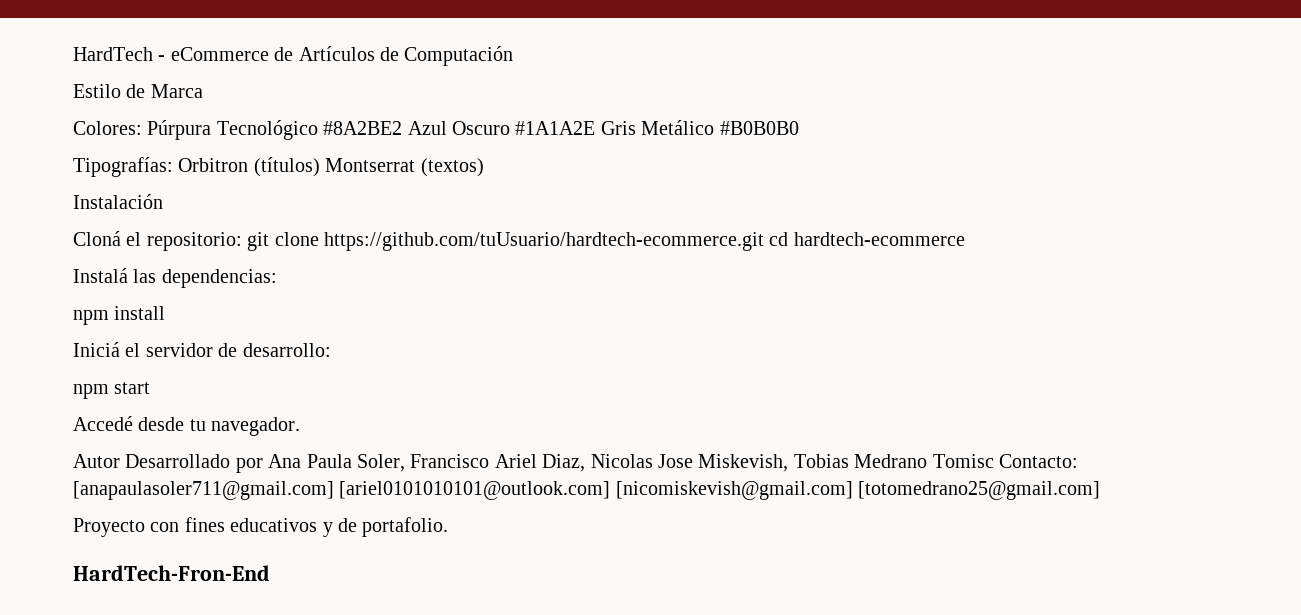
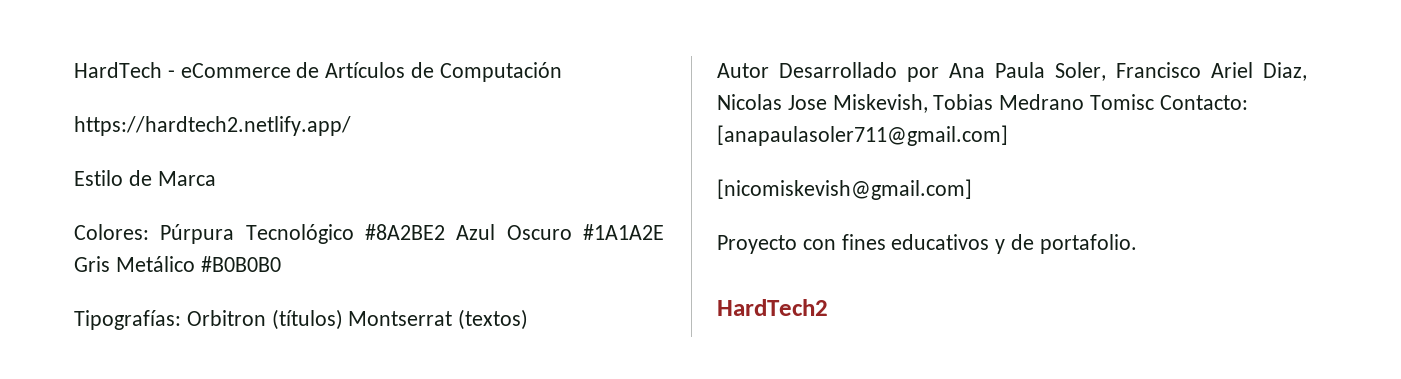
+ https://hardtech2.netlify.app/
- Instalación
- Cloná el repositorio: git clone https://github.com/tuUsuario/hardtech-ecommerce.git cd hardtech-ecommerce
- Instalá las dependencias:
- npm install
- Iniciá el servidor de desarrollo:
- npm start
- Accedé desde tu navegador.
- Autor Desarrollado por Ana Paula Soler, Francisco Ariel Diaz, Nicolas Jose Miskevish, Tobias Medrano Tomisc Contacto: [anapaulasoler711@gmail.com] [ariel0101010101@outlook.com] [nicomiskevish@gmail.com] [totomedrano25@gmail.com]
+ Autor Desarrollado por Ana Paula Soler, Francisco Ariel Diaz, Nicolas Jose Miskevish, Tobias Medrano Tomisc Contacto: [anapaulasoler711@gmail.com]
+ [nicomiskevish@gmail.com]
- HardTech-Fron-End
+ HardTech2

